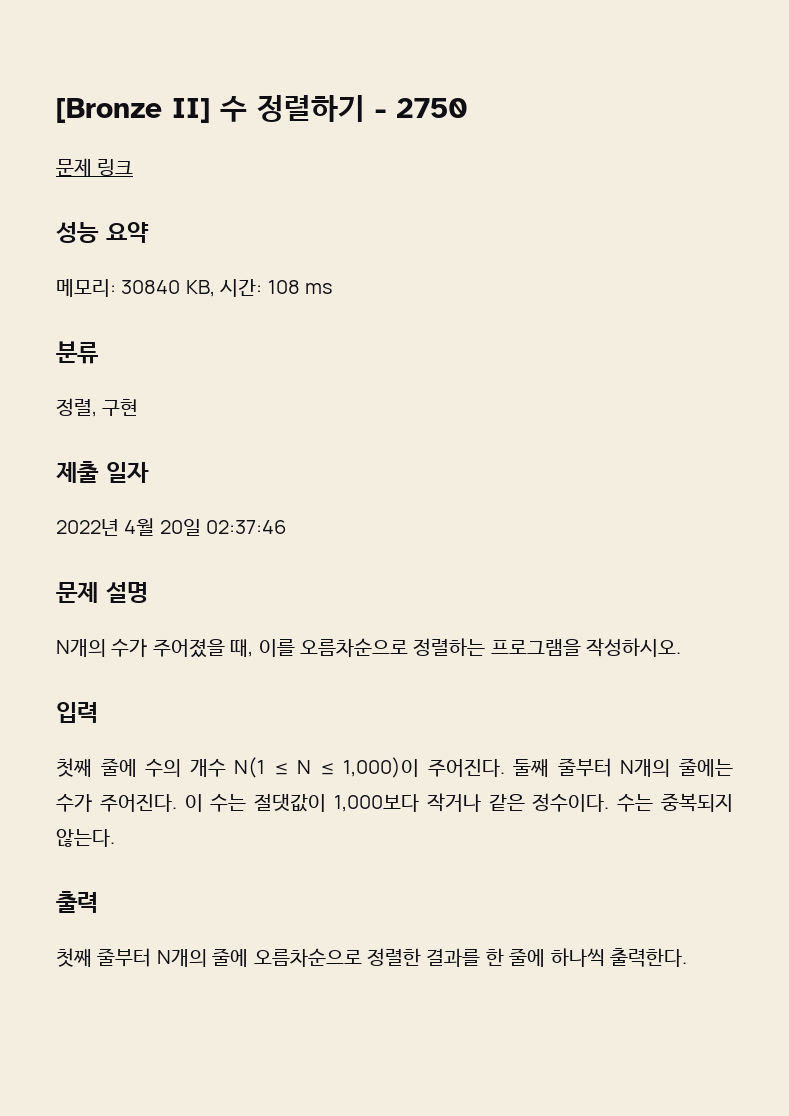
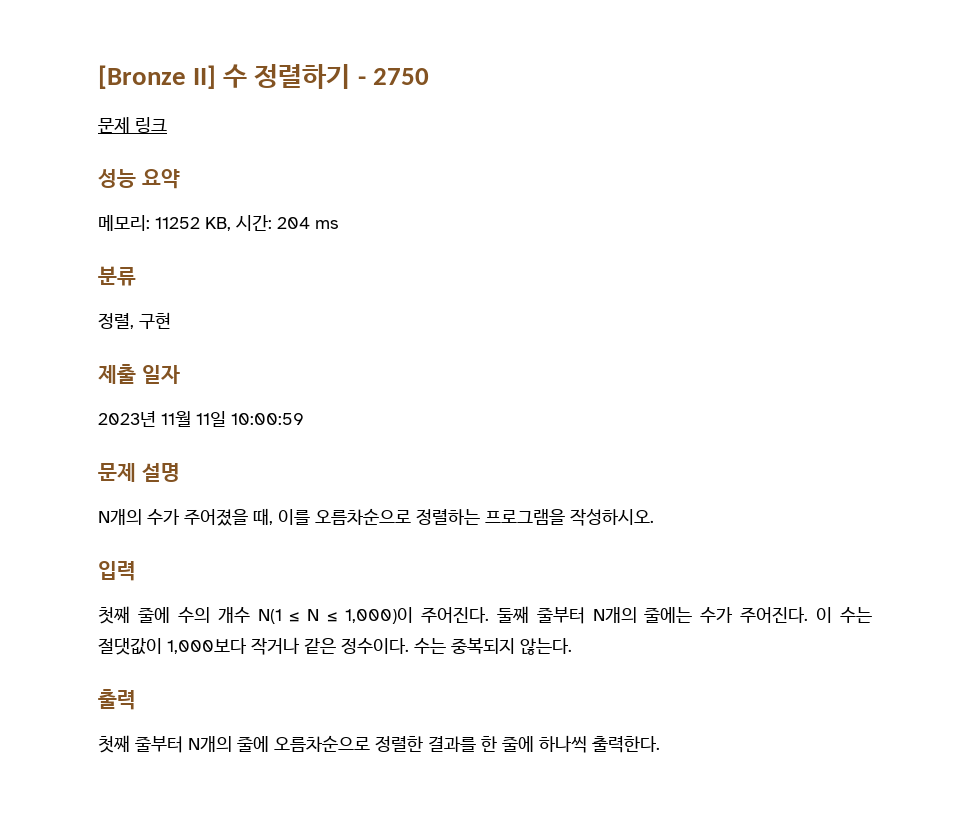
- 메모리: 30840 KB, 시간: 108 ms
+ 메모리: 11252 KB, 시간: 204 ms
- 2022년 4월 20일 02:37:46
+ 2023년 11월 11일 10:00:59

